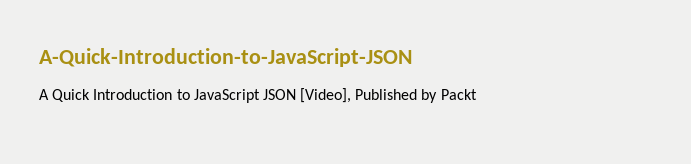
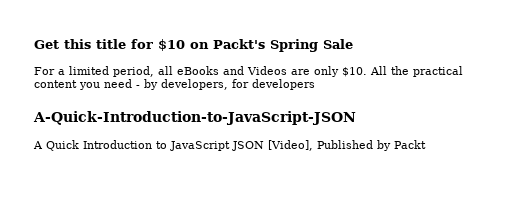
+ Get this title for $10 on Packt's Spring Sale
+ For a limited period, all eBooks and Videos are only $10. All the practical content you need - by developers, for developers

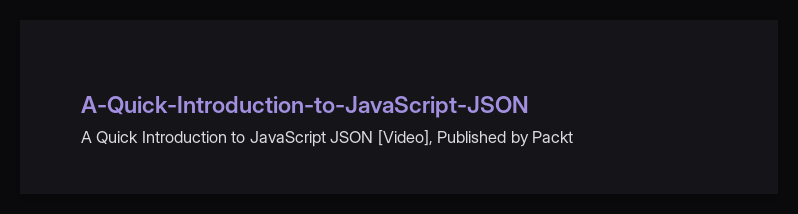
- Get this title for $10 on Packt's Spring Sale
- For a limited period, all eBooks and Videos are only $10. All the practical content you need - by developers, for developers

